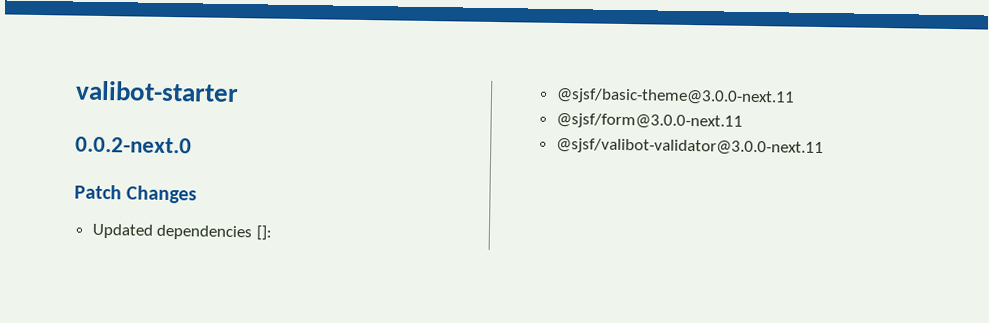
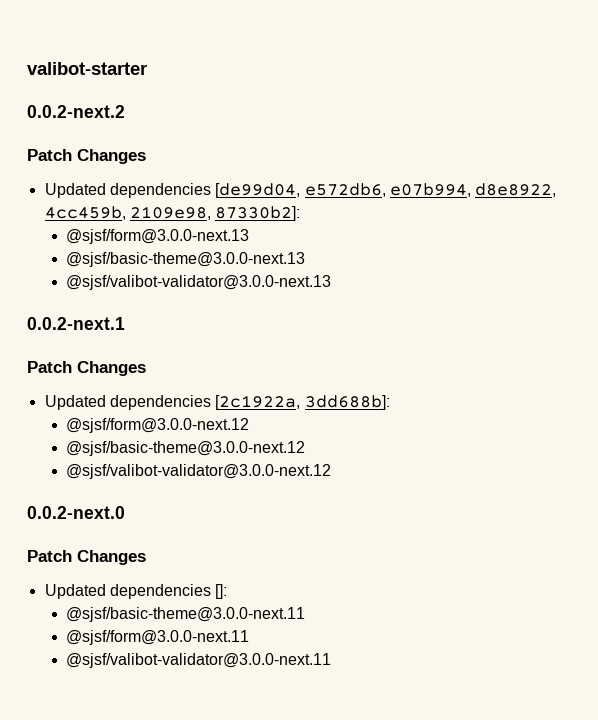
+ 0.0.2-next.2
+ Patch Changes
+ Updated dependencies [de99d04, e572db6, e07b994, d8e8922, 4cc459b, 2109e98, 87330b2]:
+ @sjsf/form@3.0.0-next.13
+ @sjsf/basic-theme@3.0.0-next.13
+ @sjsf/valibot-validator@3.0.0-next.13
+ 0.0.2-next.1
+ Patch Changes
+ Updated dependencies [2c1922a, 3dd688b]:
+ @sjsf/form@3.0.0-next.12
+ @sjsf/basic-theme@3.0.0-next.12
+ @sjsf/valibot-validator@3.0.0-next.12

